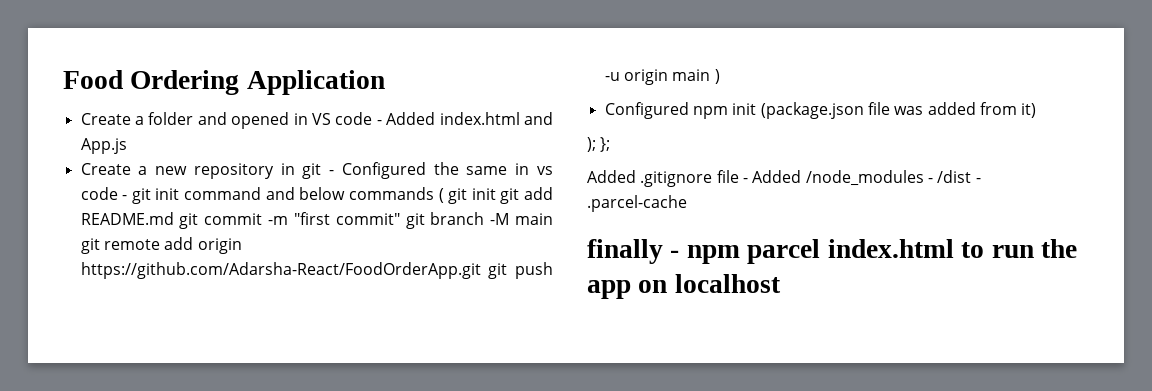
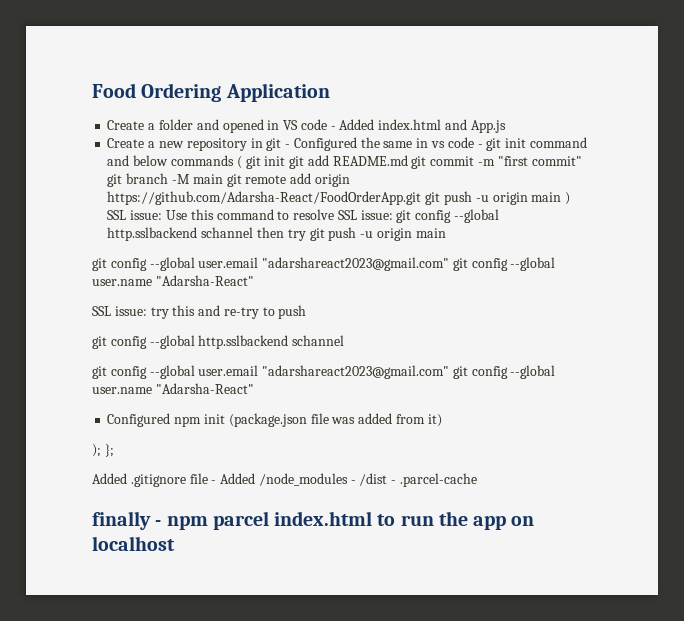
- Create a new repository in git - Configured the same in vs code - git init command and below commands ( git init git add README.md git commit -m "first commit" git branch -M main git remote add origin https://github.com/Adarsha-React/FoodOrderApp.git git push -u origin main )
+ Create a new repository in git - Configured the same in vs code - git init command and below commands ( git init git add README.md git commit -m "first commit" git branch -M main git remote add origin https://github.com/Adarsha-React/FoodOrderApp.git git push -u origin main ) SSL issue: Use this command to resolve SSL issue: git config --global http.sslbackend schannel then try git push -u origin main
+ git config --global user.email "adarshareact2023@gmail.com" git config --global user.name "Adarsha-React"
+ SSL issue: try this and re-try to push
+ git config --global http.sslbackend schannel
+ git config --global user.email "adarshareact2023@gmail.com" git config --global user.name "Adarsha-React"

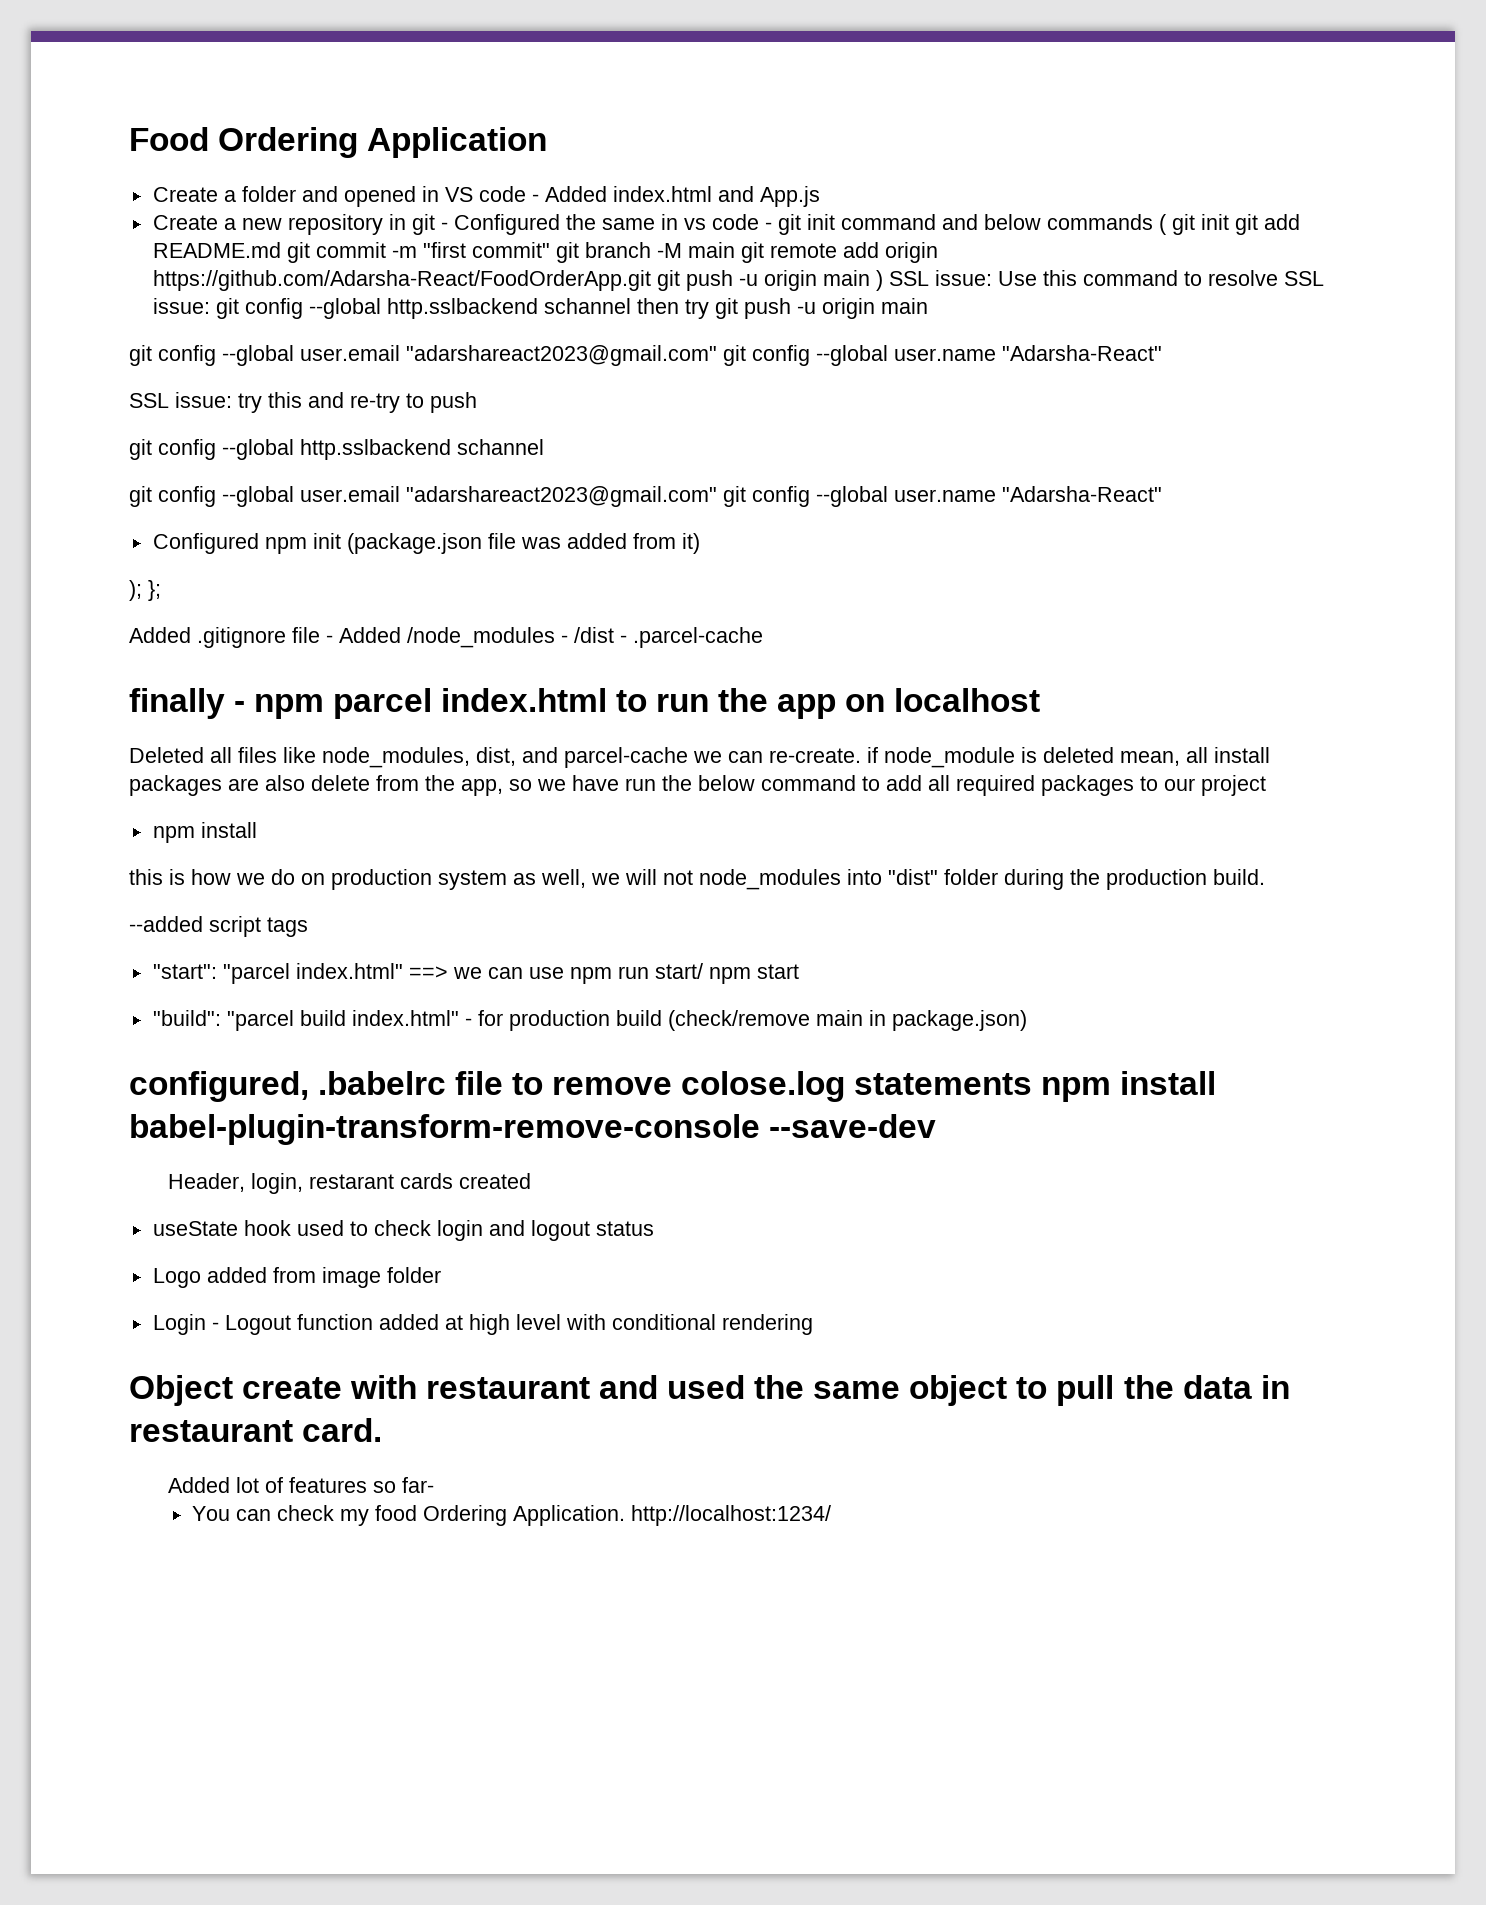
+ Deleted all files like node_modules, dist, and parcel-cache we can re-create. if node_module is deleted mean, all install packages are also delete from the app, so we have run the below command to add all required packages to our project
+ npm install
+ this is how we do on production system as well, we will not node_modules into "dist" folder during the production build.
+ --added script tags
+ "start": "parcel index.html" ==> we can use npm run start/ npm start
+ "build": "parcel build index.html" - for production build (check/remove main in package.json)
+ configured, .babelrc file to remove colose.log statements npm install babel-plugin-transform-remove-console --save-dev
+ Header, login, restarant cards created
+ useState hook used to check login and logout status
+ Logo added from image folder
+ Login - Logout function added at high level with conditional rendering
+ Object create with restaurant and used the same object to pull the data in restaurant card.
+ Added lot of features so far-
+ You can check my food Ordering Application. http://localhost:1234/

